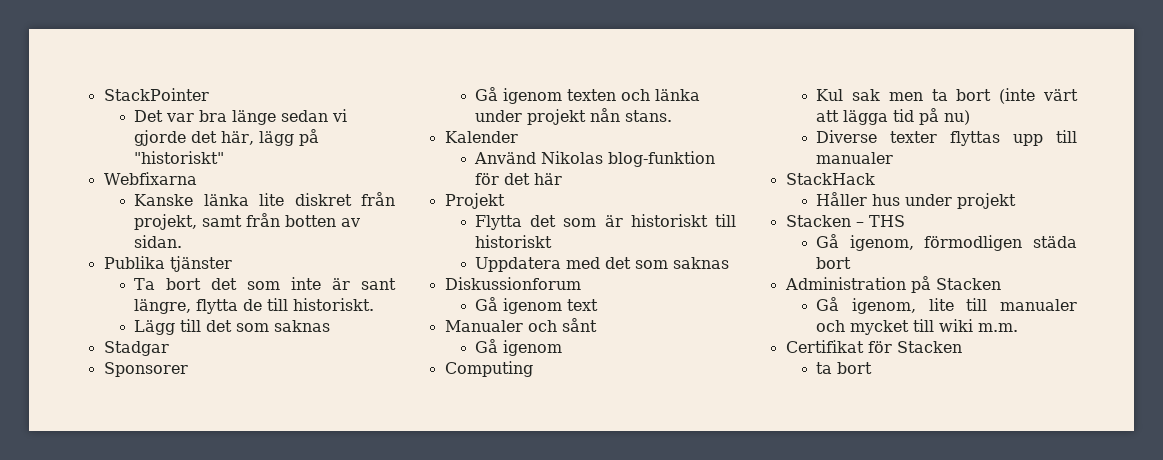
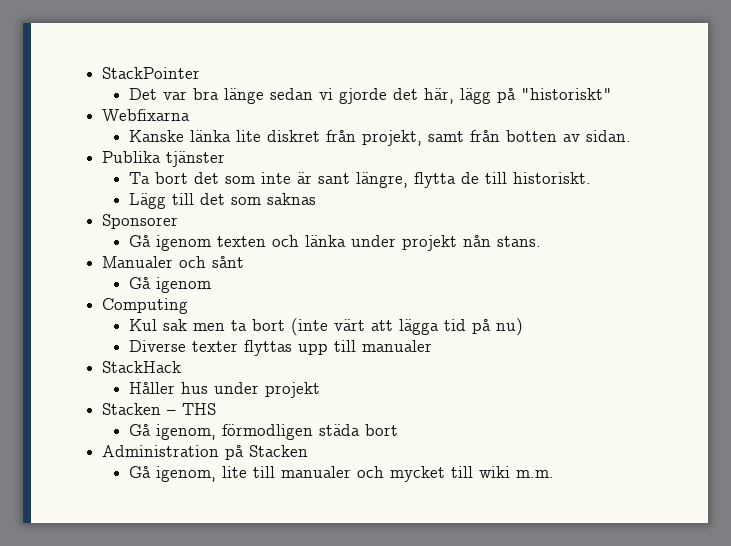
- Stadgar
- Kalender
- Använd Nikolas blog-funktion för det här
- Projekt
- Flytta det som är historiskt till historiskt
- Uppdatera med det som saknas
- Diskussionforum
- Gå igenom text
- Certifikat för Stacken
- ta bort

